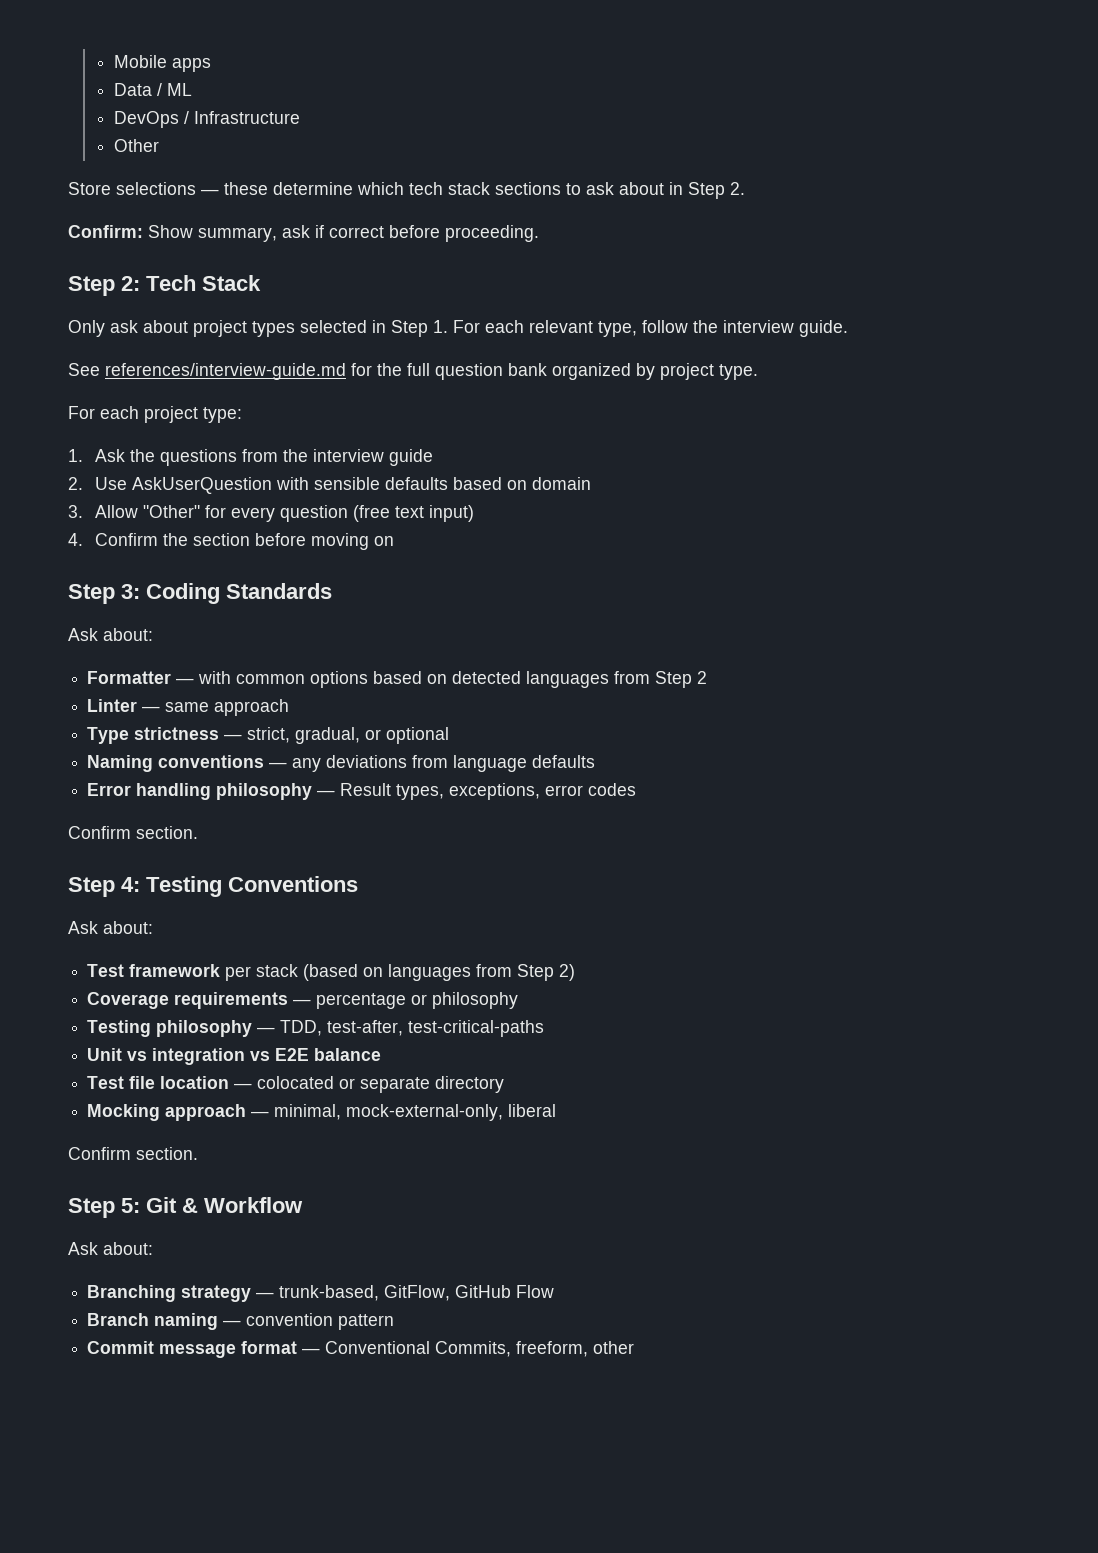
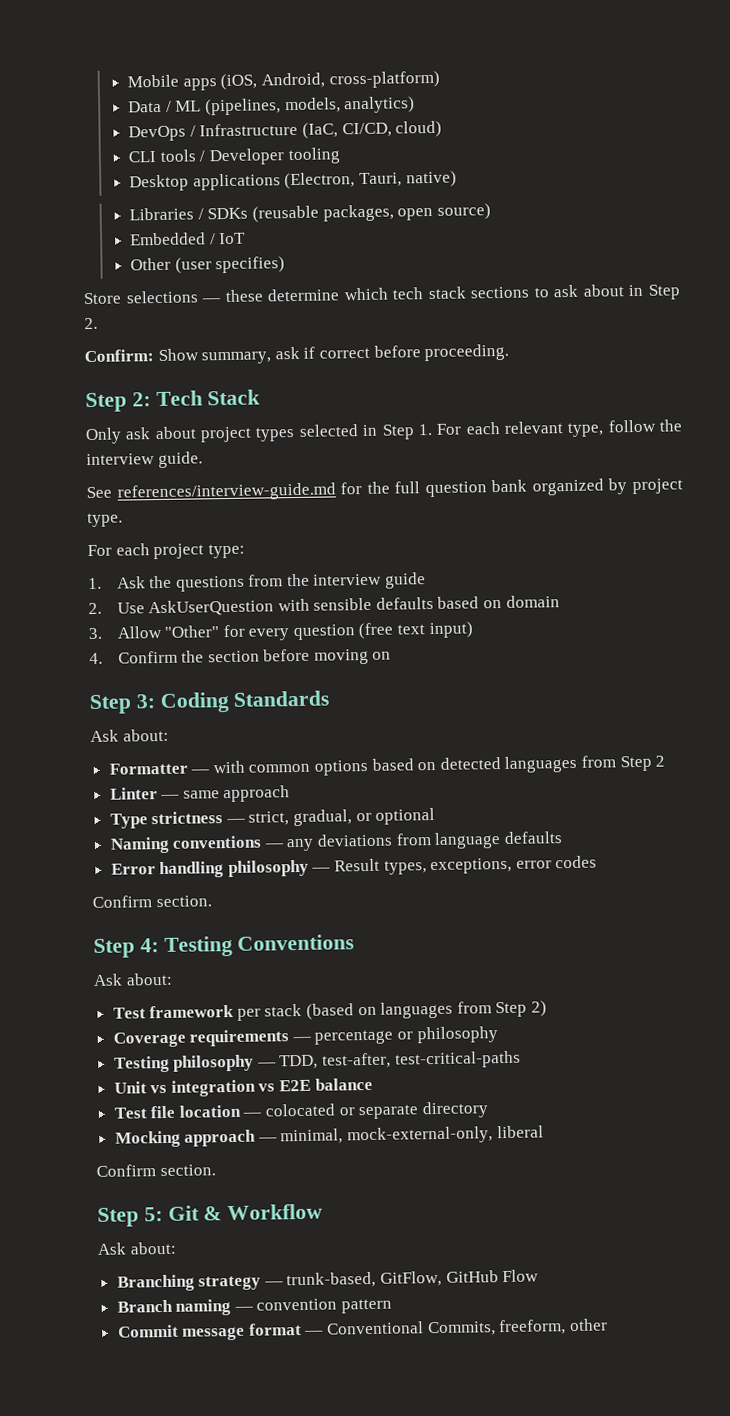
- Mobile apps
+ Mobile apps (iOS, Android, cross-platform)
- Data / ML
+ Data / ML (pipelines, models, analytics)
- DevOps / Infrastructure
+ DevOps / Infrastructure (IaC, CI/CD, cloud)
+ CLI tools / Developer tooling
+ Desktop applications (Electron, Tauri, native)
+ Libraries / SDKs (reusable packages, open source)
+ Embedded / IoT
- Other
+ Other (user specifies)

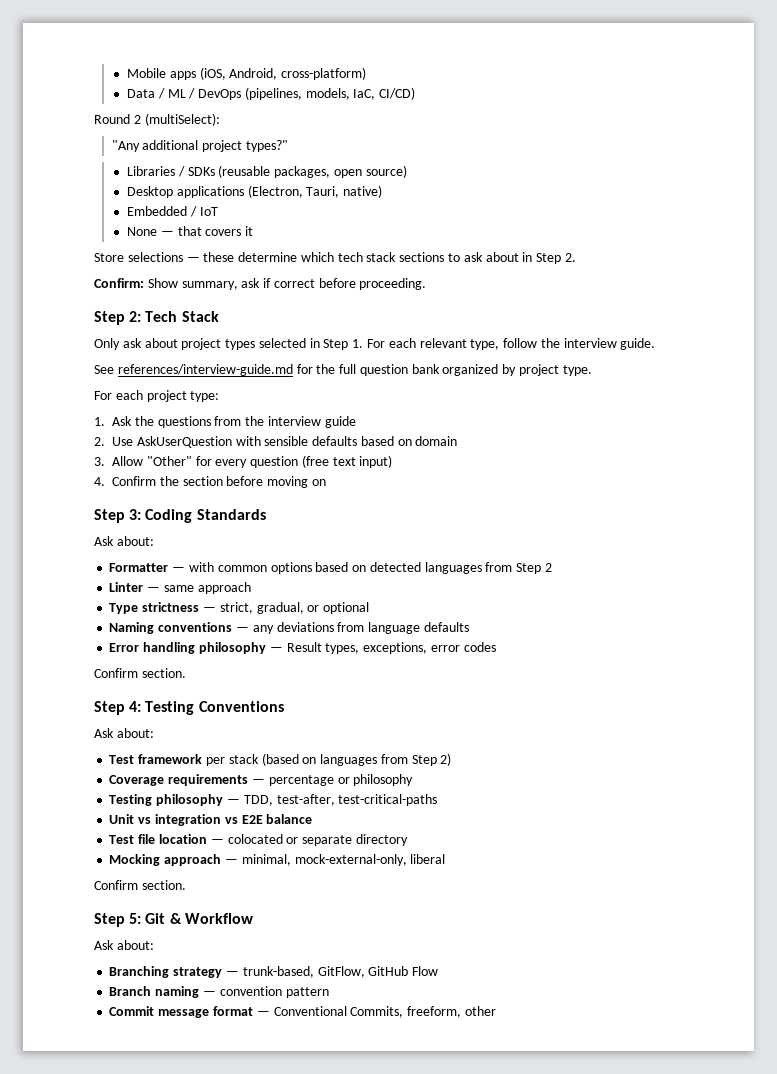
- Data / ML (pipelines, models, analytics)
- DevOps / Infrastructure (IaC, CI/CD, cloud)
- CLI tools / Developer tooling
- Desktop applications (Electron, Tauri, native)
+ Data / ML / DevOps (pipelines, models, IaC, CI/CD)
+ Round 2 (multiSelect):
+ "Any additional project types?"
+ Desktop applications (Electron, Tauri, native)
  Embedded / IoT
- Other (user specifies)
+ None — that covers it

